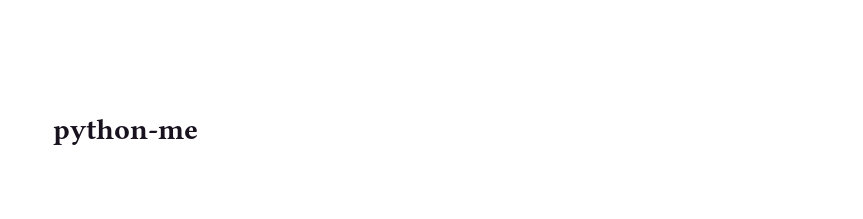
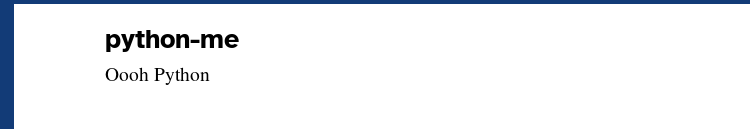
+ Oooh Python

